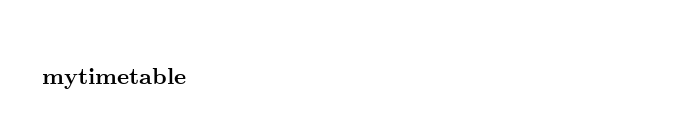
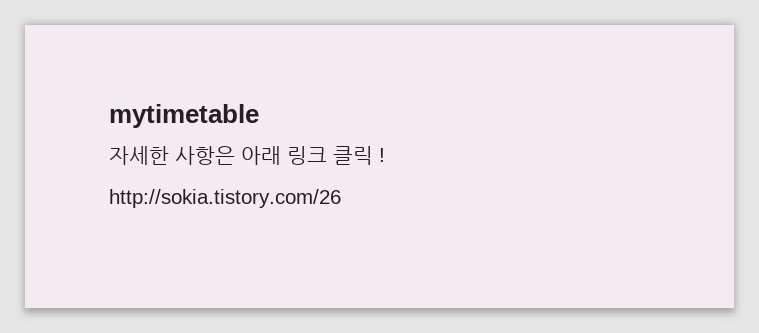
+ 자세한 사항은 아래 링크 클릭 !
+ http://sokia.tistory.com/26

